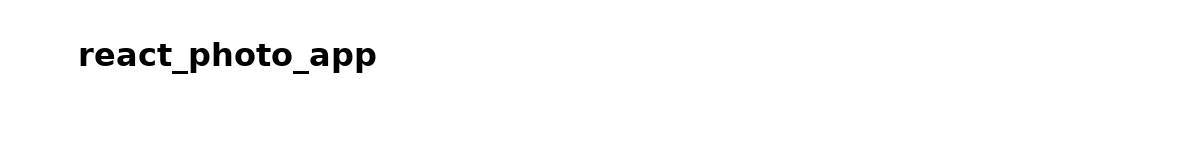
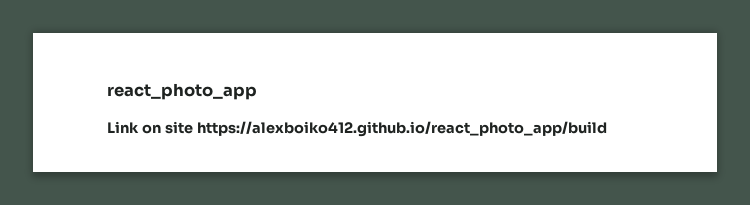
+ Link on site https://alexboiko412.github.io/react_photo_app/build

